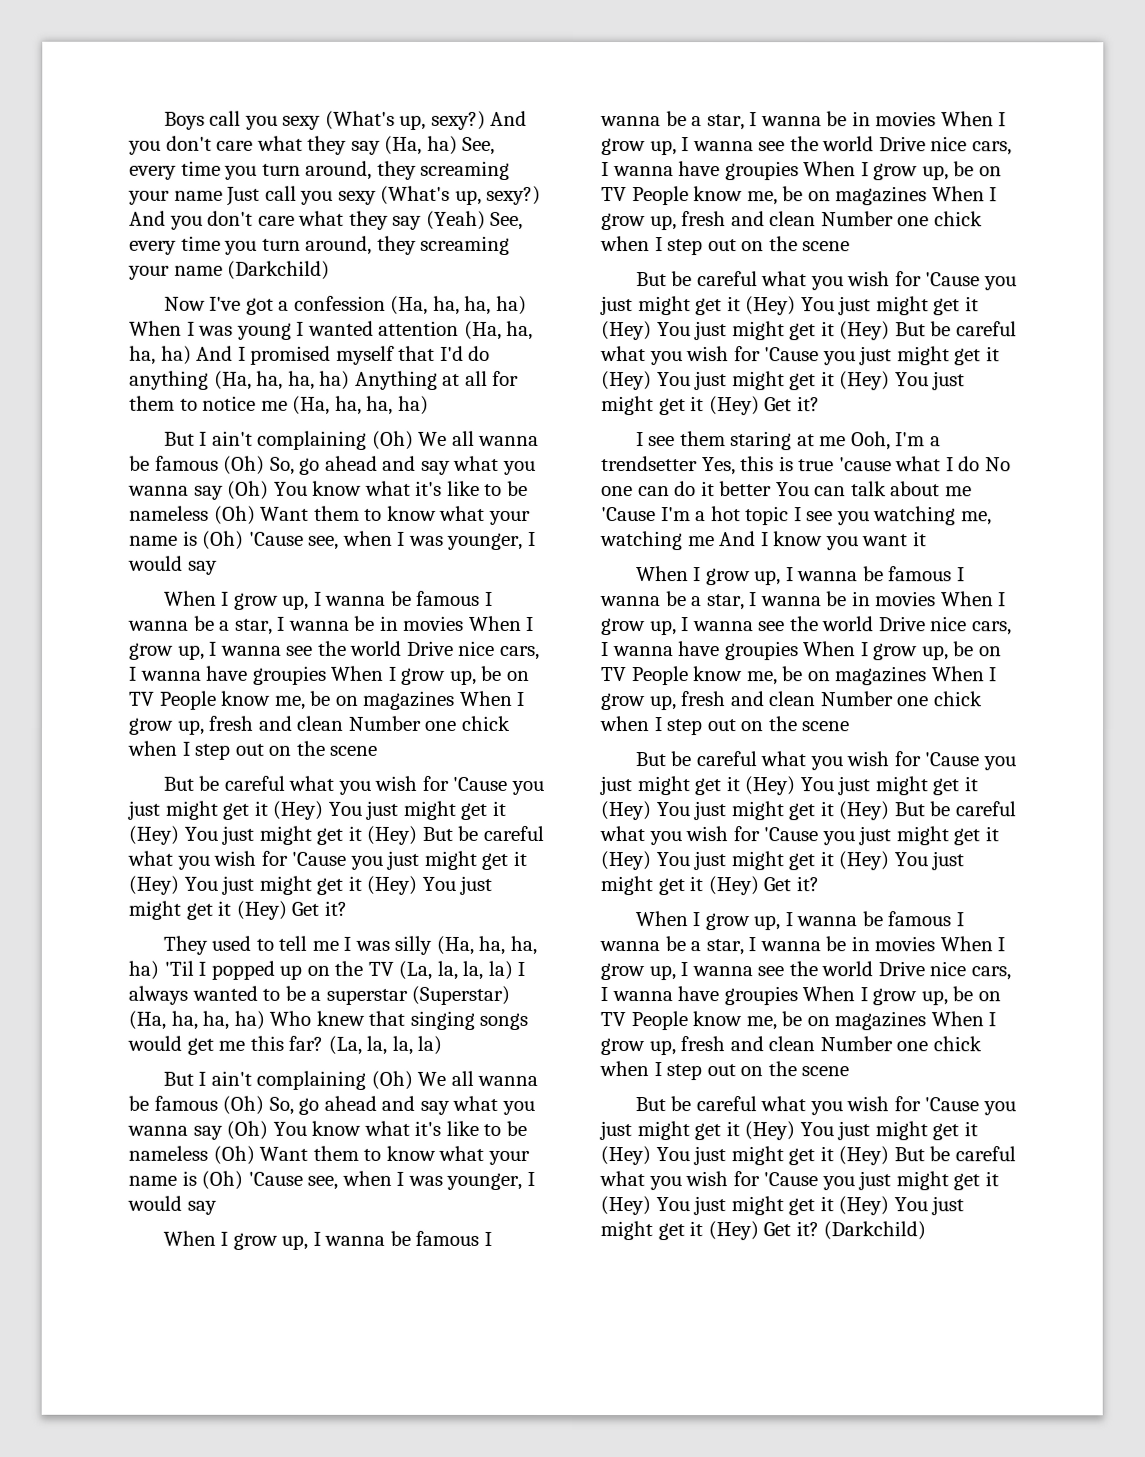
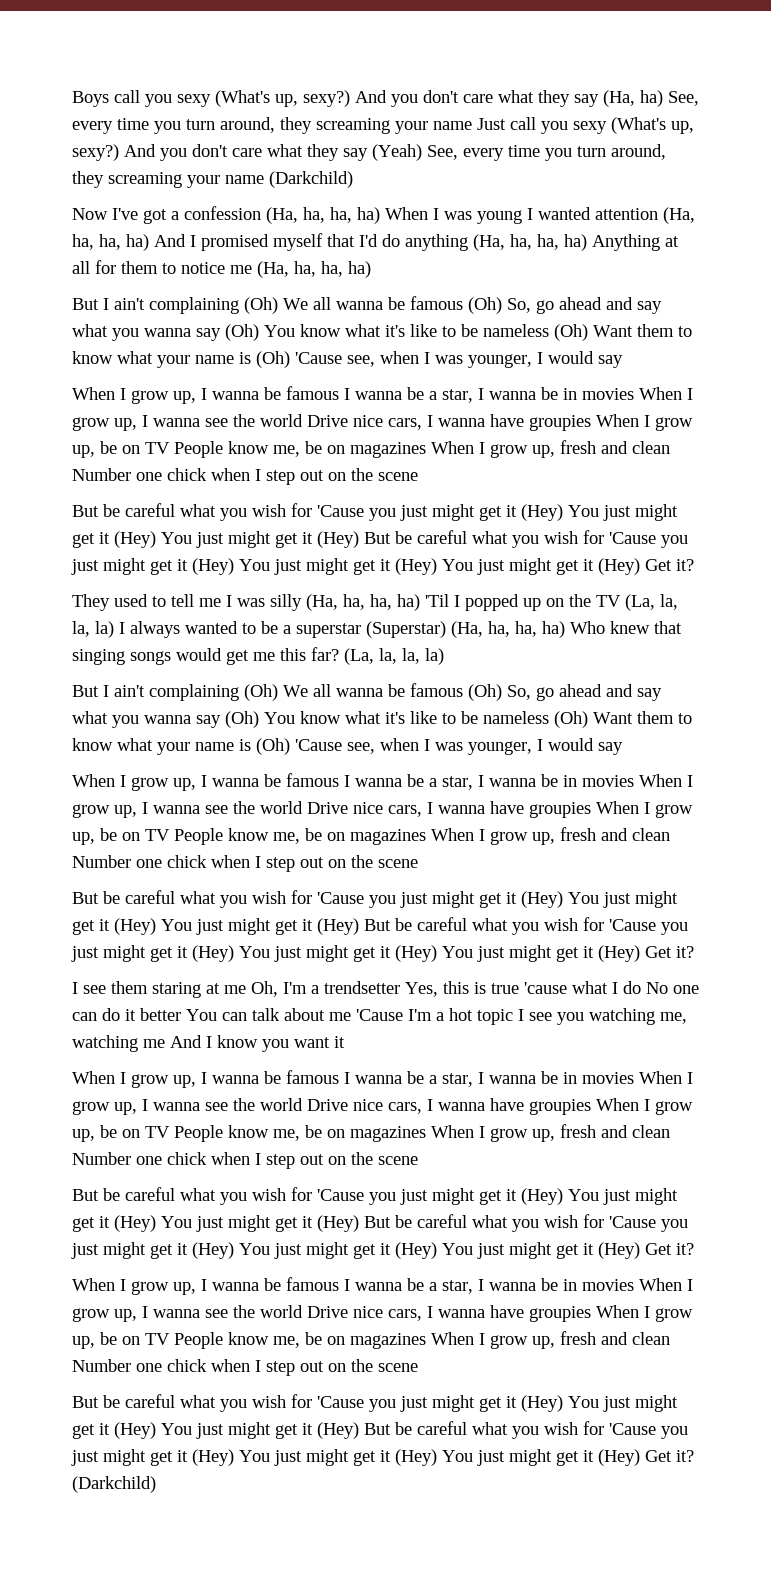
- I see them staring at me Ooh, I'm a trendsetter Yes, this is true 'cause what I do No one can do it better You can talk about me 'Cause I'm a hot topic I see you watching me, watching me And I know you want it
+ I see them staring at me Oh, I'm a trendsetter Yes, this is true 'cause what I do No one can do it better You can talk about me 'Cause I'm a hot topic I see you watching me, watching me And I know you want it

